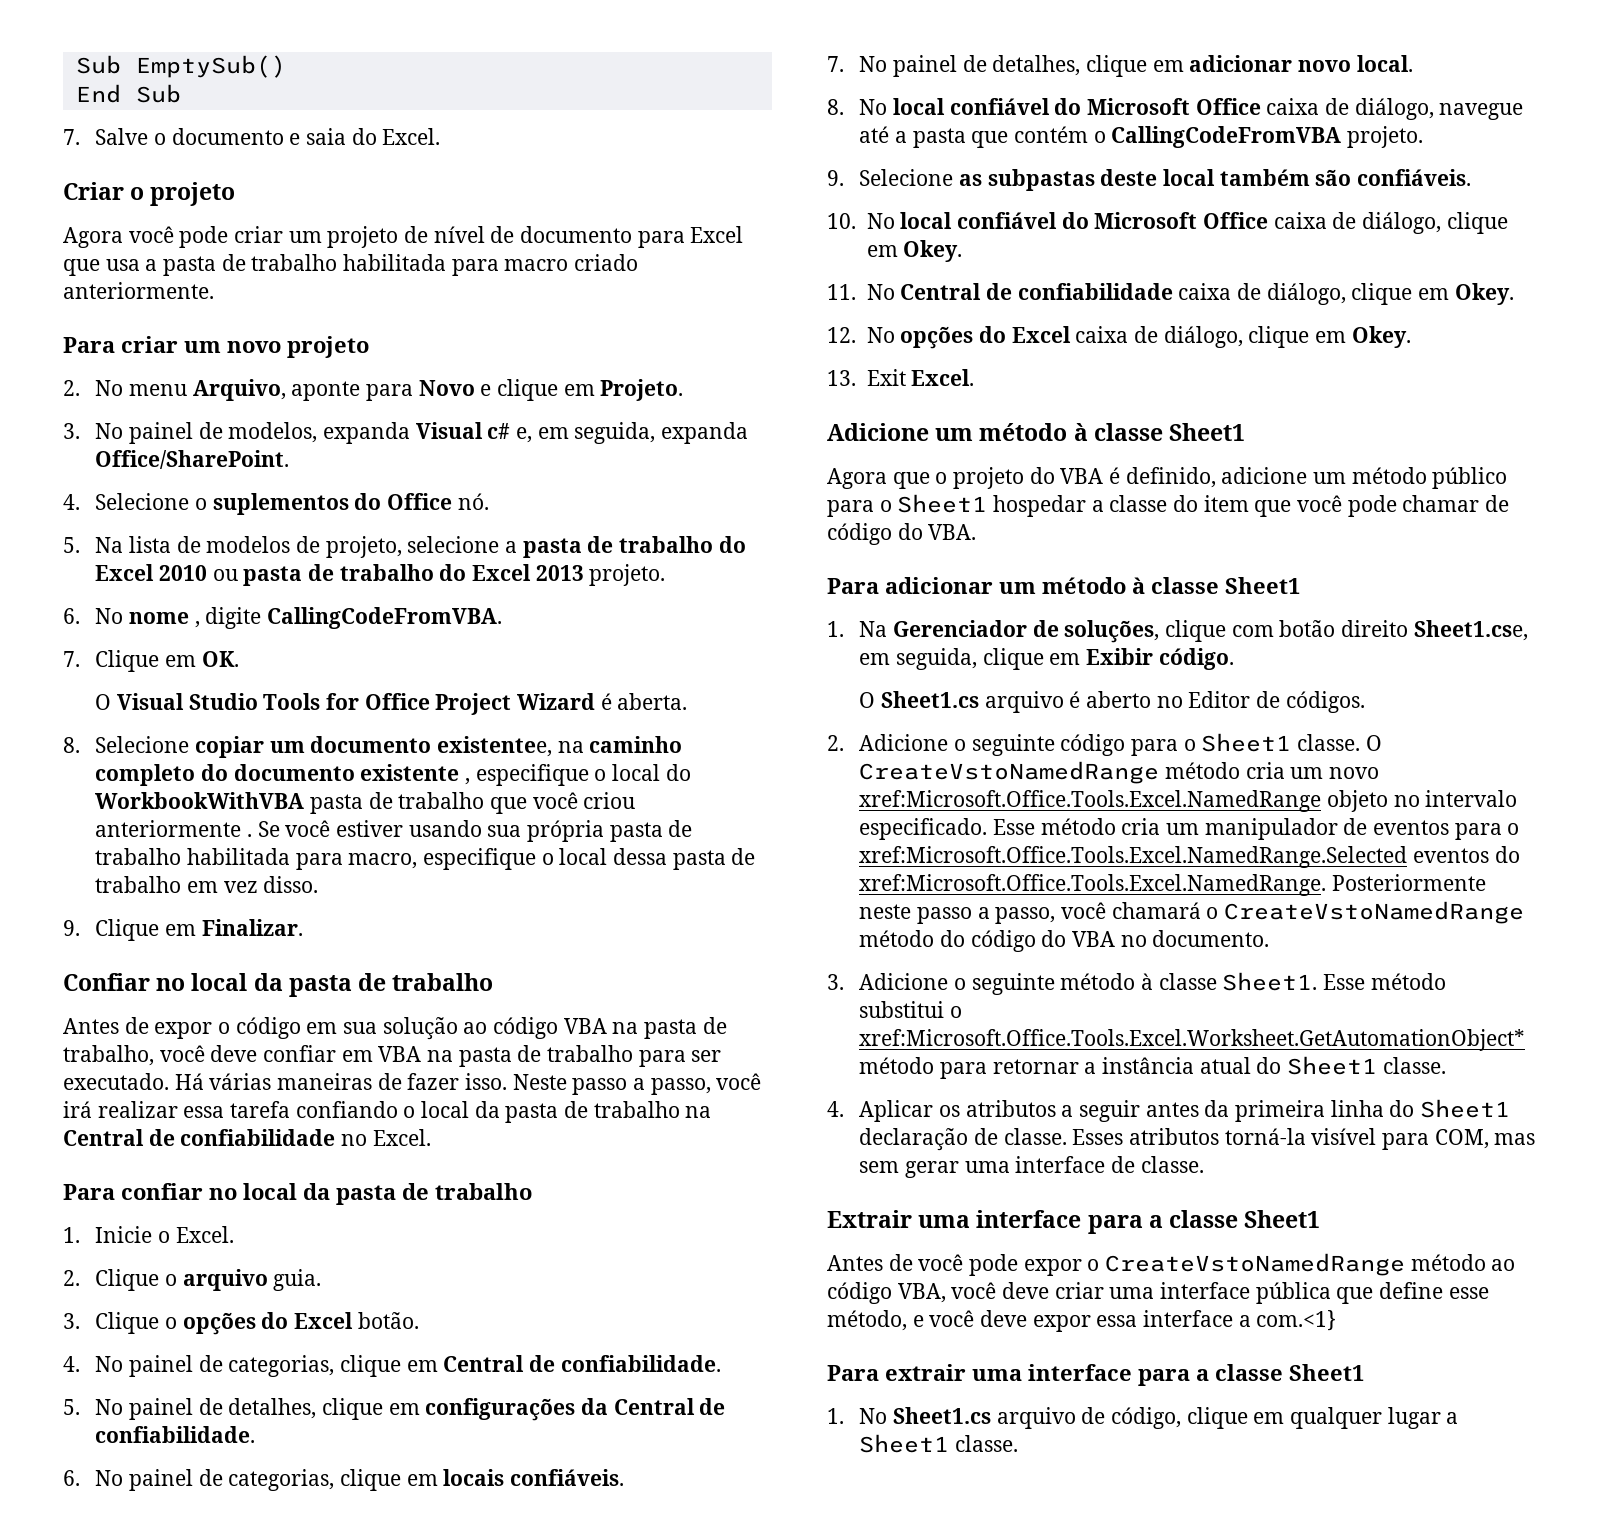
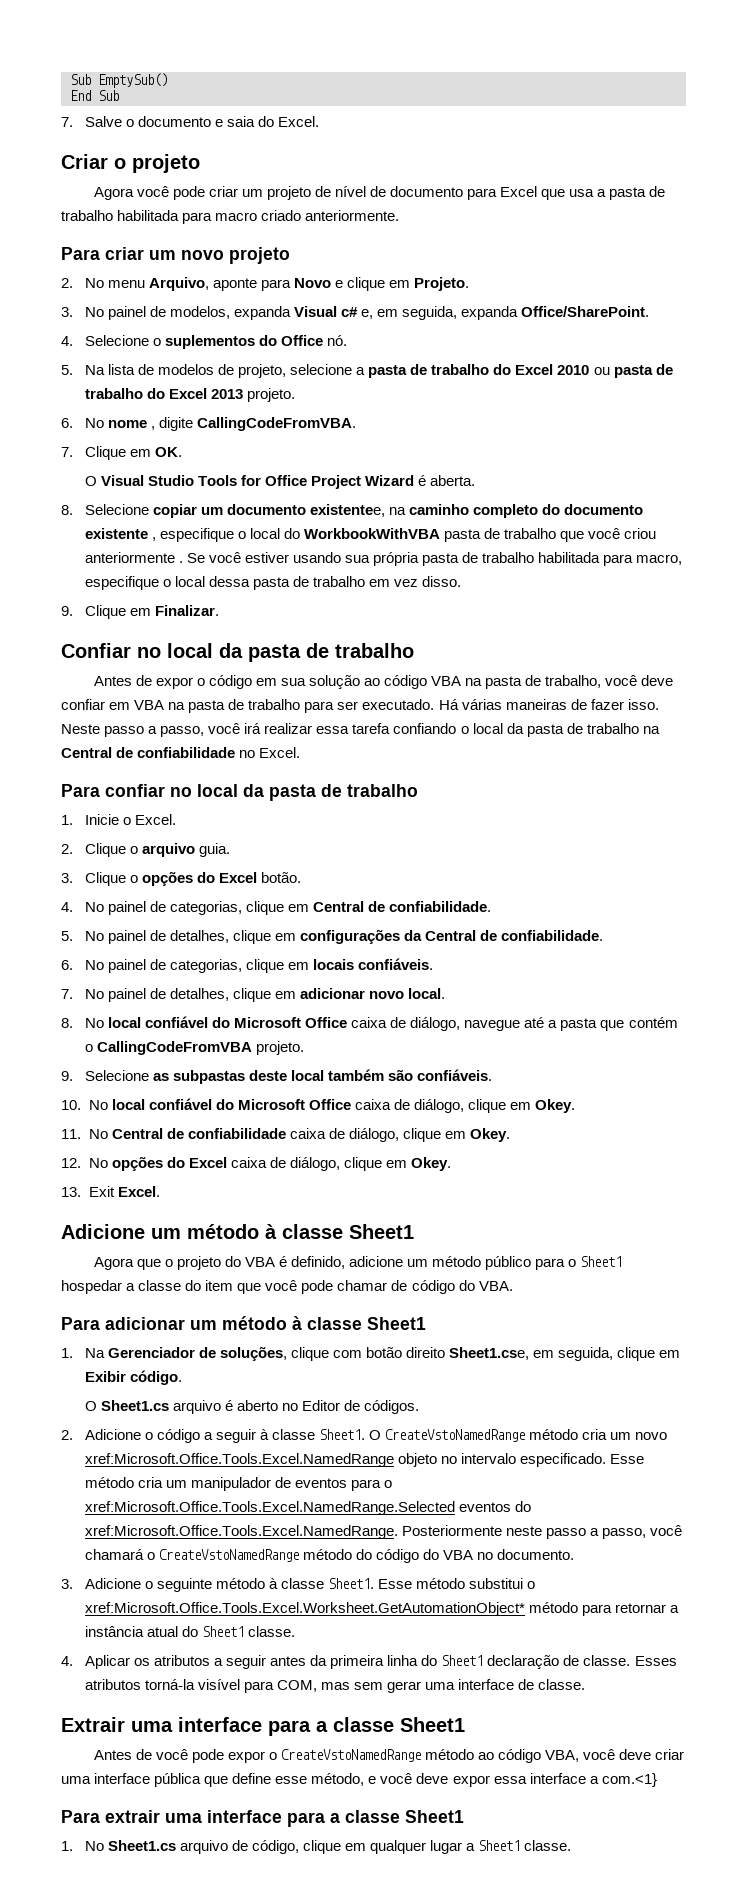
- 2. Adicione o seguinte código para o Sheet1 classe.
+ 2. Adicione o código a seguir à classe Sheet1.

